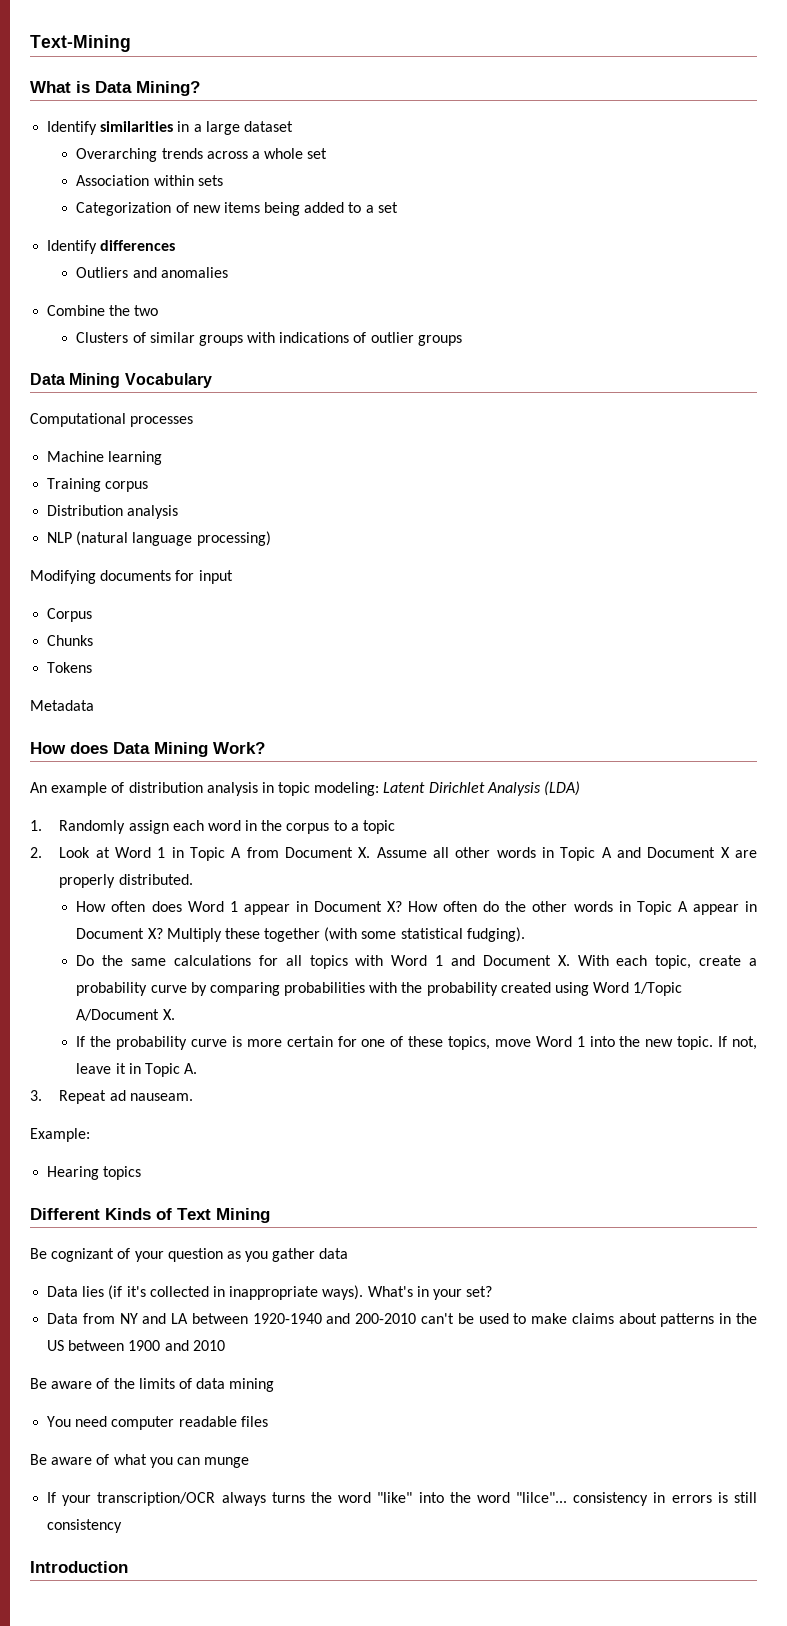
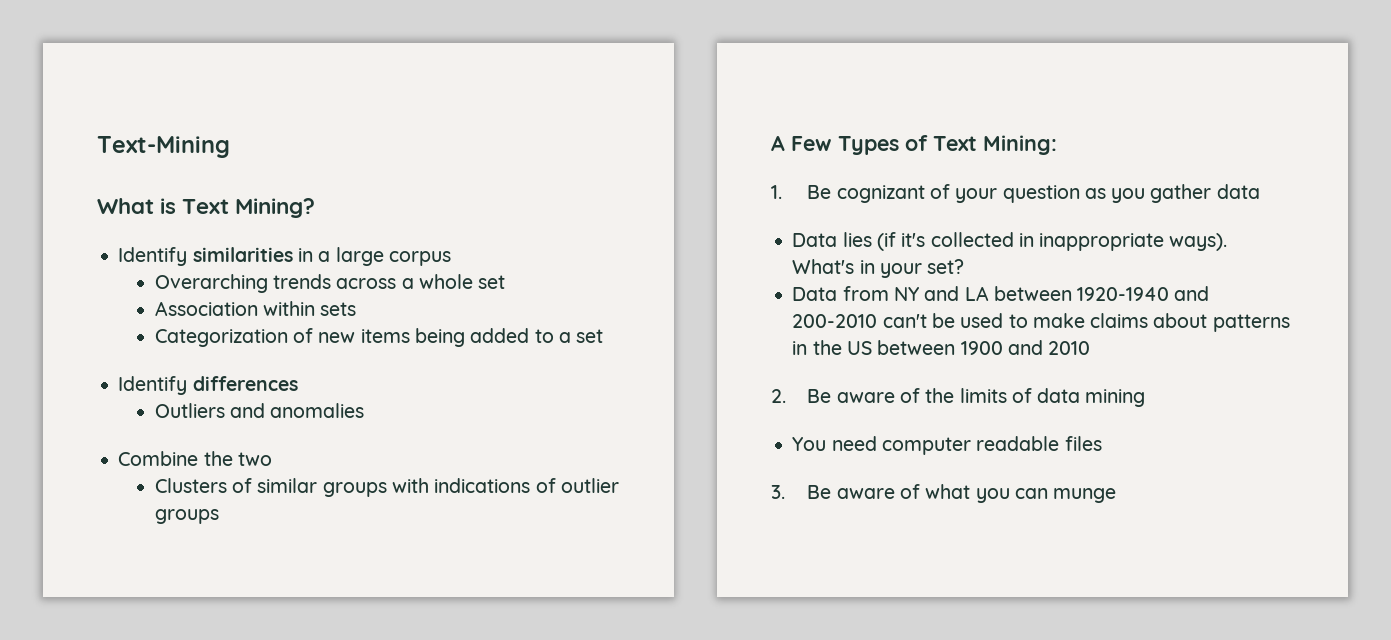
- What is Data Mining?
+ What is Text Mining?
- Identify similarities in a large dataset
+ Identify similarities in a large corpus
- Data Mining Vocabulary
- Computational processes
- Machine learning
- Training corpus
- Distribution analysis
- NLP (natural language processing)
- Modifying documents for input
- Corpus
- Chunks
- Tokens
- Metadata
- How does Data Mining Work?
- An example of distribution analysis in topic modeling: Latent Dirichlet Analysis (LDA)
- 1. Randomly assign each word in the corpus to a topic
- 2. Look at Word 1 in Topic A from Document X. Assume all other words in Topic A and Document X are properly distributed.
- How often does Word 1 appear in Document X? How often do the other words in Topic A appear in Document X? Multiply these together (with some statistical fudging).
- Do the same calculations for all topics with Word 1 and Document X. With each topic, create a probability curve by comparing probabilities with the probability created using Word 1/Topic A/Document X.
- If the probability curve is more certain for one of these topics, move Word 1 into the new topic. If not, leave it in Topic A.
- 3. Repeat ad nauseam.
- Example:
- Hearing topics
- Different Kinds of Text Mining
- Be cognizant of your question as you gather data
+ A Few Types of Text Mining:
+ 1. Be cognizant of your question as you gather data
- Be aware of the limits of data mining
+ 2. Be aware of the limits of data mining
- Be aware of what you can munge
+ 3. Be aware of what you can munge
- If your transcription/OCR always turns the word "like" into the word "lilce"... consistency in errors is still consistency
- Introduction

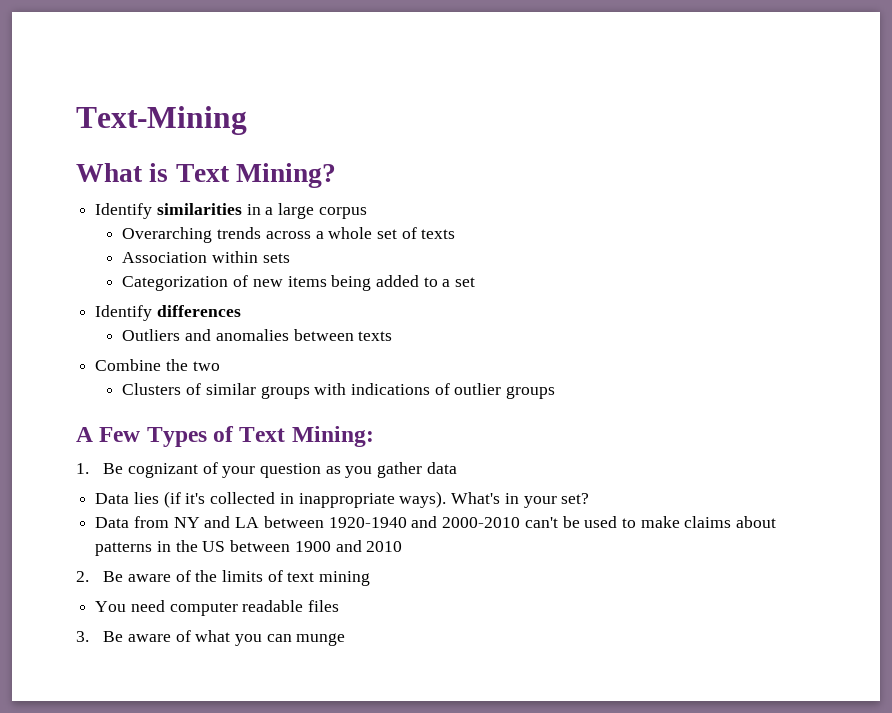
- Overarching trends across a whole set
+ Overarching trends across a whole set of texts
- Outliers and anomalies
+ Outliers and anomalies between texts
- Data from NY and LA between 1920-1940 and 200-2010 can't be used to make claims about patterns in the US between 1900 and 2010
+ Data from NY and LA between 1920-1940 and 2000-2010 can't be used to make claims about patterns in the US between 1900 and 2010
- 2. Be aware of the limits of data mining
+ 2. Be aware of the limits of text mining

